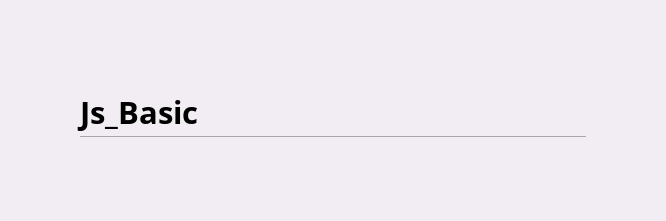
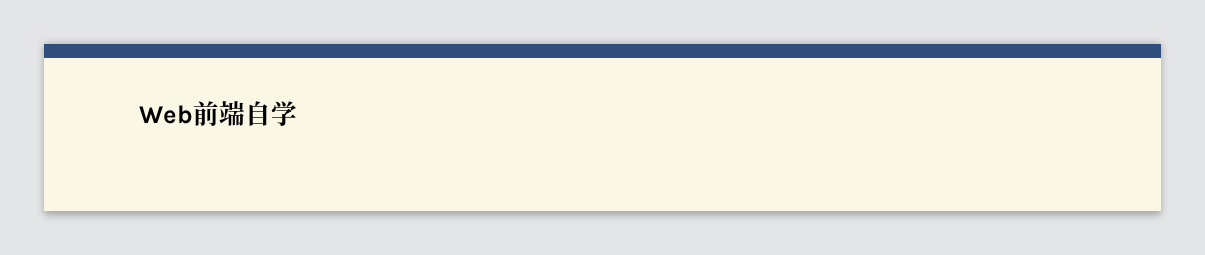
- Js_Basic
+ Web前端自学

